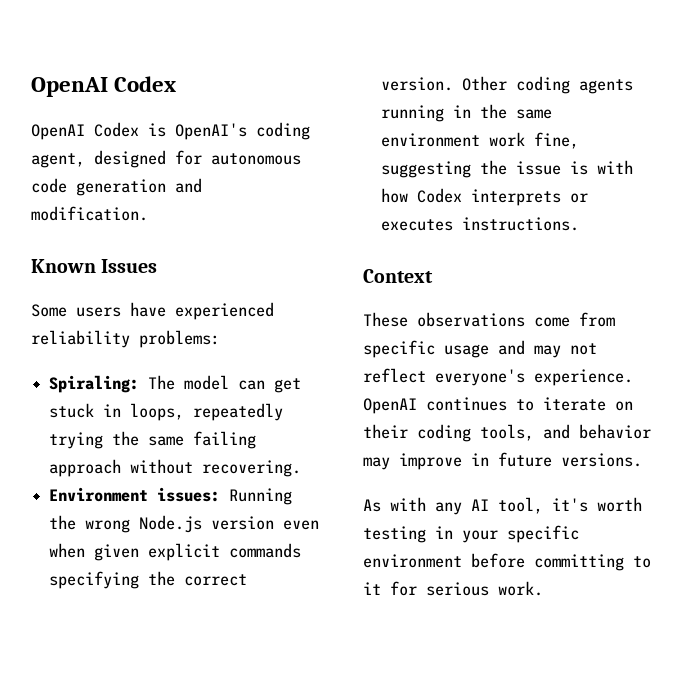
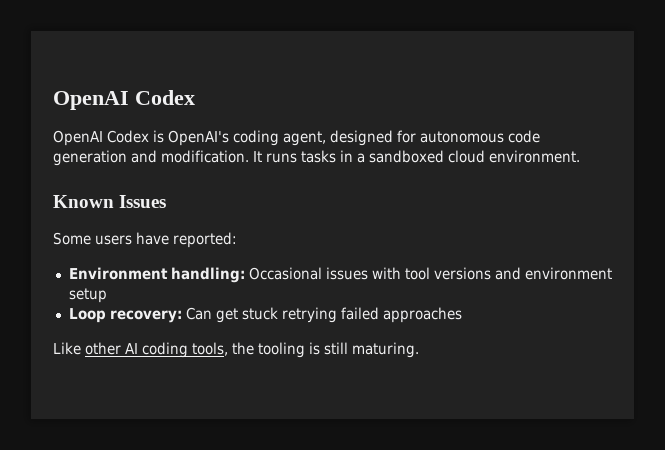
+ It runs tasks in a sandboxed cloud environment.
- Some users have experienced reliability problems:
- Spiraling: The model can get stuck in loops, repeatedly trying the same failing approach without recovering.
- Environment issues: Running the wrong Node.js version even when given explicit commands specifying the correct version. Other coding agents running in the same environment work fine, suggesting the issue is with how Codex interprets or executes instructions.
- Context
- These observations come from specific usage and may not reflect everyone's experience. OpenAI continues to iterate on their coding tools, and behavior may improve in future versions.
- As with any AI tool, it's worth testing in your specific environment before committing to it for serious work.
+ Some users have reported:
+ Environment handling: Occasional issues with tool versions and environment setup
+ Loop recovery: Can get stuck retrying failed approaches
+ Like other AI coding tools, the tooling is still maturing.

